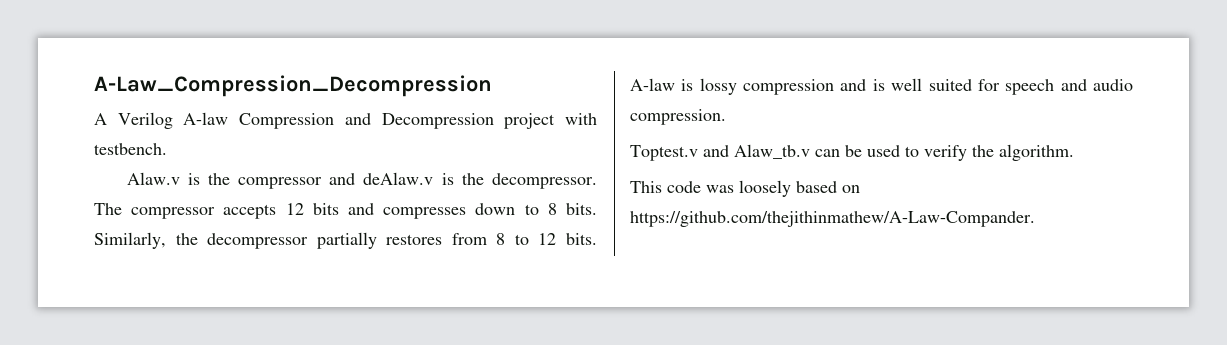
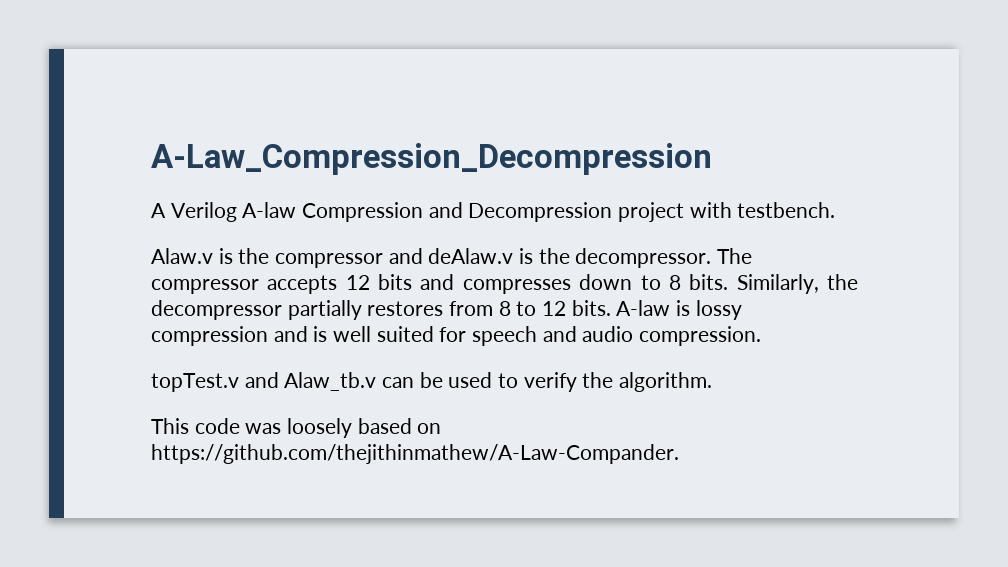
- Toptest.v and Alaw_tb.v can be used to verify the algorithm.
+ topTest.v and Alaw_tb.v can be used to verify the algorithm.

